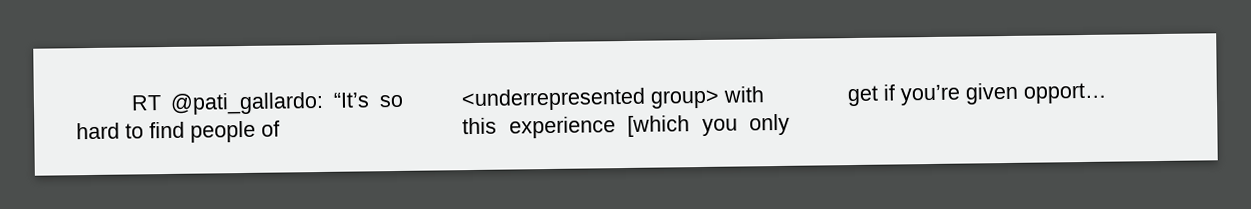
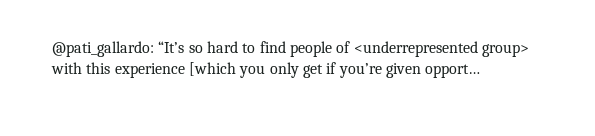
- RT @pati_gallardo: “It’s so hard to find people of <underrepresented group> with this experience [which you only get if you’re given opport…
+ @pati_gallardo: “It’s so hard to find people of <underrepresented group> with this experience [which you only get if you’re given opport…

